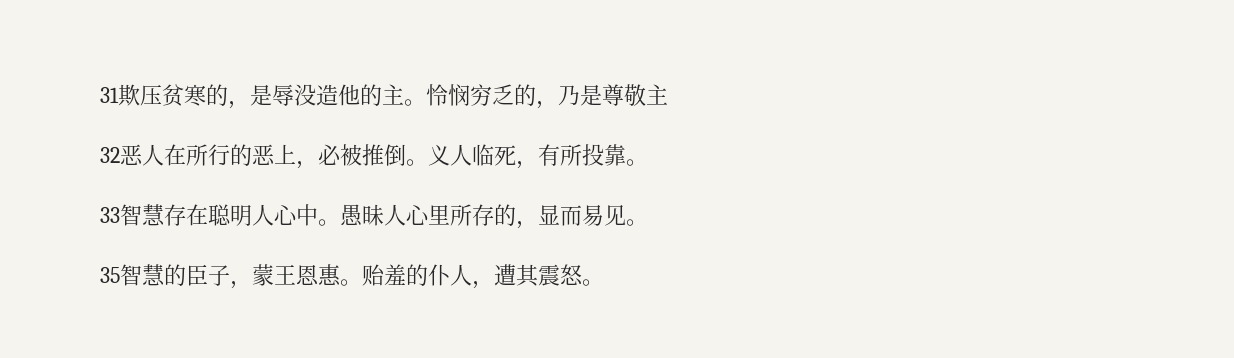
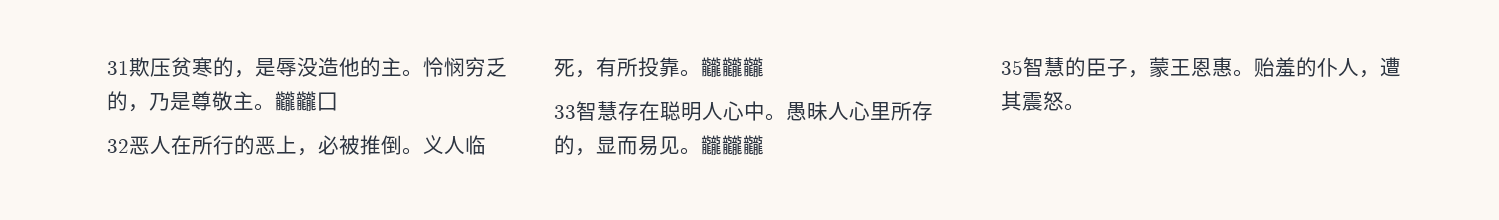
- 怜悯穷乏的，乃是尊敬主
+ 怜悯穷乏的，乃是尊敬主。龖龖囗
- 义人临死，有所投靠。
+ 义人临死，有所投靠。龖龖龖
- 愚昧人心里所存的，显而易见。
+ 愚昧人心里所存的，显而易见。龖龖龖

